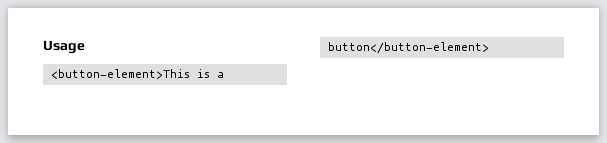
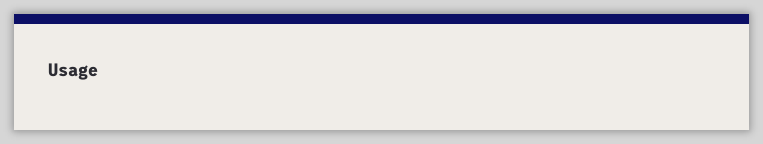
- <button-element>This is a button</button-element>

